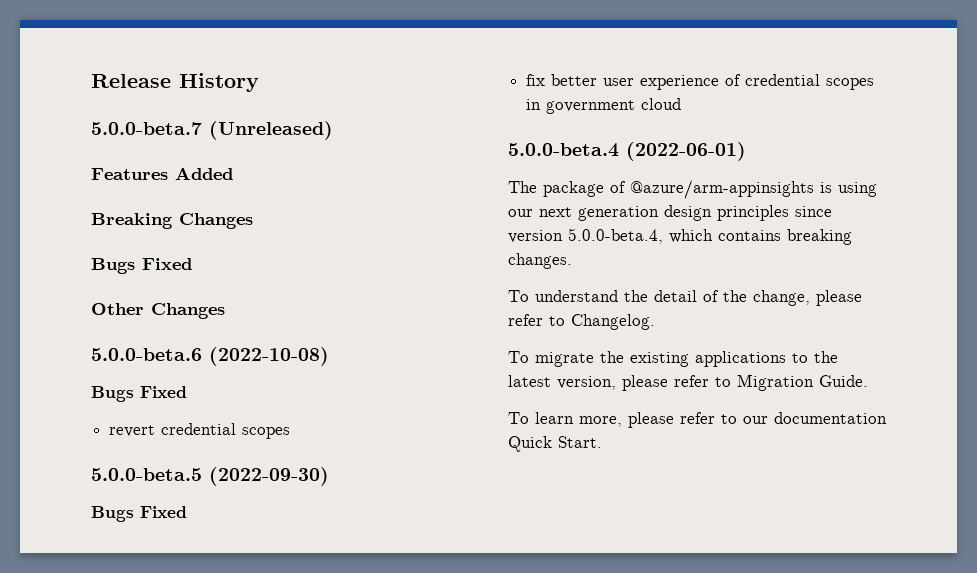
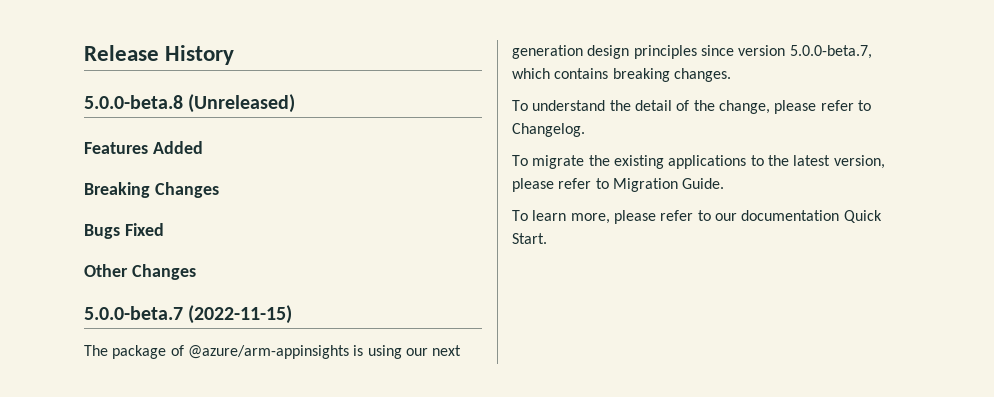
- 5.0.0-beta.7 (Unreleased)
+ 5.0.0-beta.8 (Unreleased)
- 5.0.0-beta.6 (2022-10-08)
- Bugs Fixed
- revert credential scopes
- 5.0.0-beta.5 (2022-09-30)
- Bugs Fixed
- fix better user experience of credential scopes in government cloud
- 5.0.0-beta.4 (2022-06-01)
+ 5.0.0-beta.7 (2022-11-15)
- The package of @azure/arm-appinsights is using our next generation design principles since version 5.0.0-beta.4, which contains breaking changes.
+ The package of @azure/arm-appinsights is using our next generation design principles since version 5.0.0-beta.7, which contains breaking changes.

